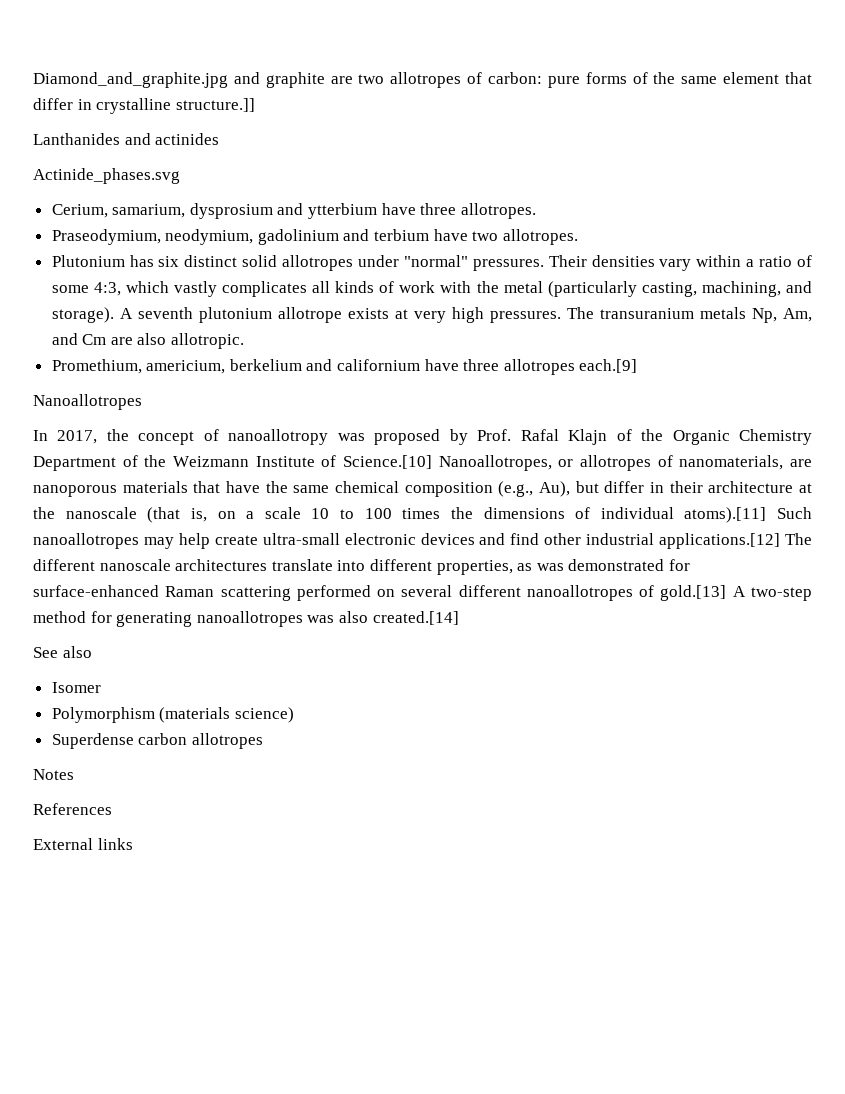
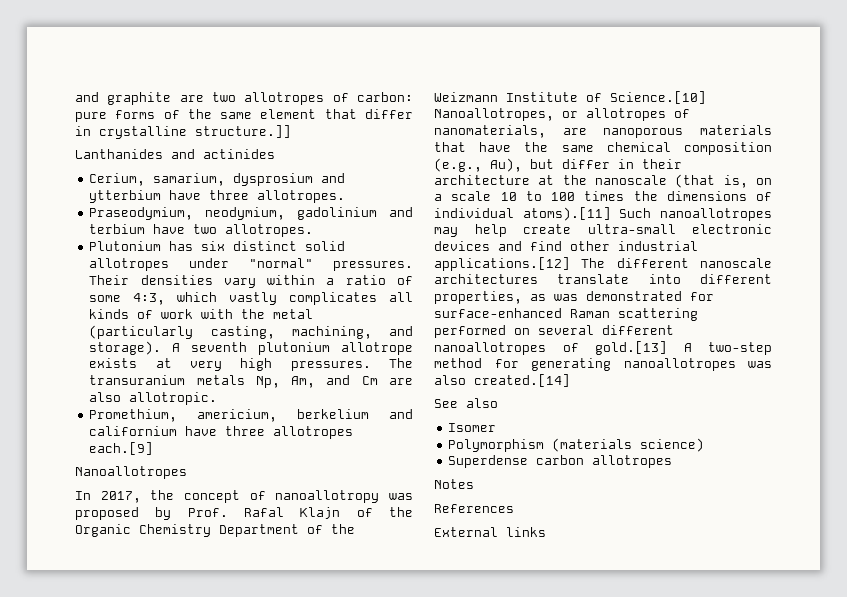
- Diamond_and_graphite.jpg and graphite are two allotropes of carbon: pure forms of the same element that differ in crystalline structure.]]
+ and graphite are two allotropes of carbon: pure forms of the same element that differ in crystalline structure.]]
- Actinide_phases.svg

